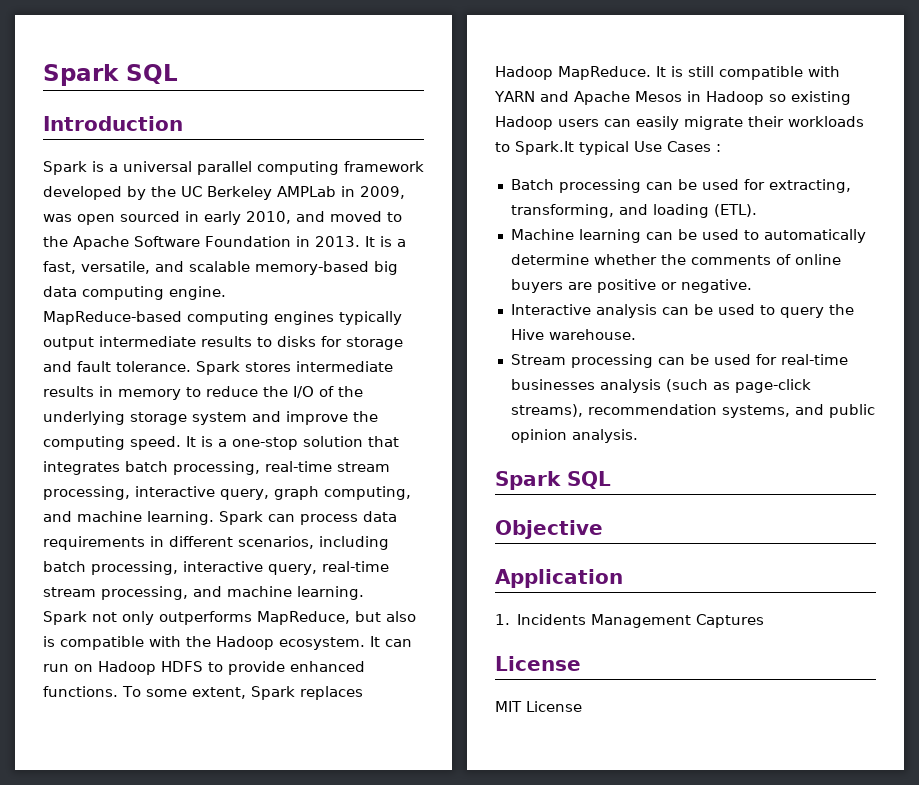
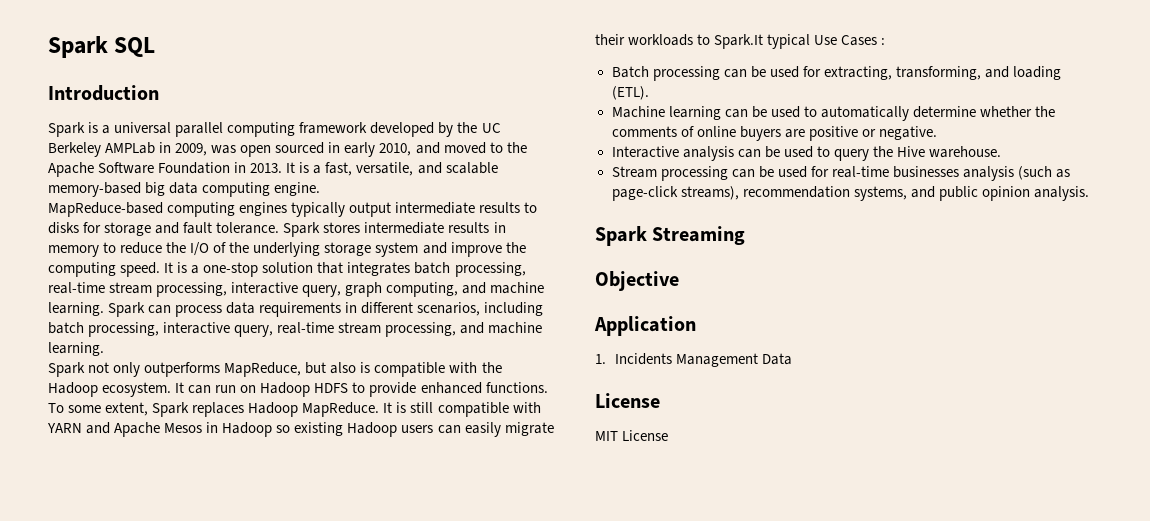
  Stream processing can be used for real-time businesses analysis (such as page-click streams), recommendation systems, and public opinion analysis.
- Spark SQL
+ Spark Streaming
- 1. Incidents Management Captures
+ 1. Incidents Management Data

